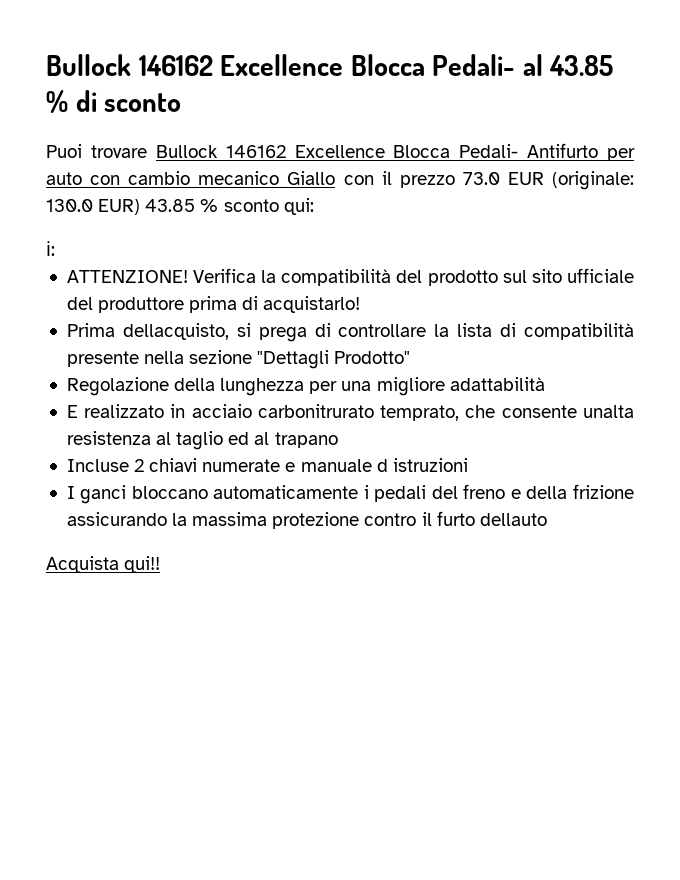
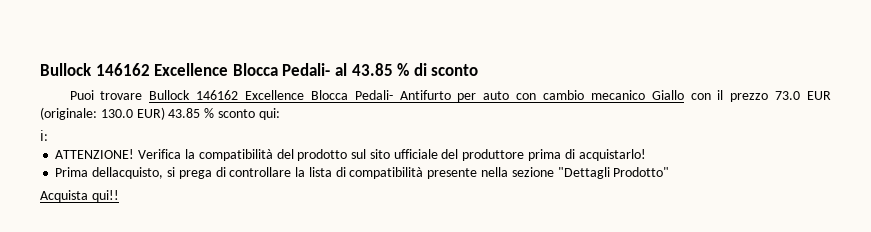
- Regolazione della lunghezza per una migliore adattabilità
- E realizzato in acciaio carbonitrurato temprato, che consente unalta resistenza al taglio ed al trapano
- Incluse 2 chiavi numerate e manuale d istruzioni
- I ganci bloccano automaticamente i pedali del freno e della frizione assicurando la massima protezione contro il furto dellauto

